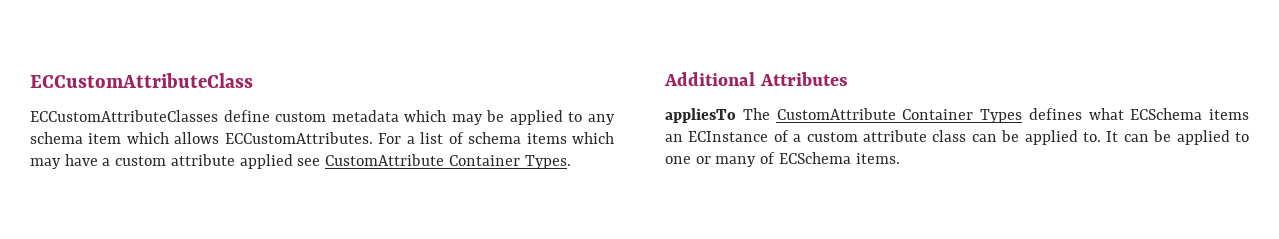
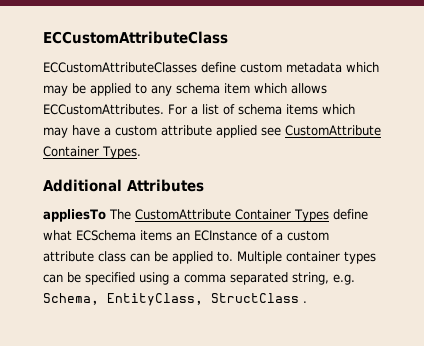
- appliesTo The CustomAttribute Container Types defines what ECSchema items an ECInstance of a custom attribute class can be applied to.
+ appliesTo The CustomAttribute Container Types define what ECSchema items an ECInstance of a custom attribute class can be applied to.
- It can be applied to one or many of ECSchema items.
+ Multiple container types can be specified using a comma separated string, e.g. Schema, EntityClass, StructClass .

